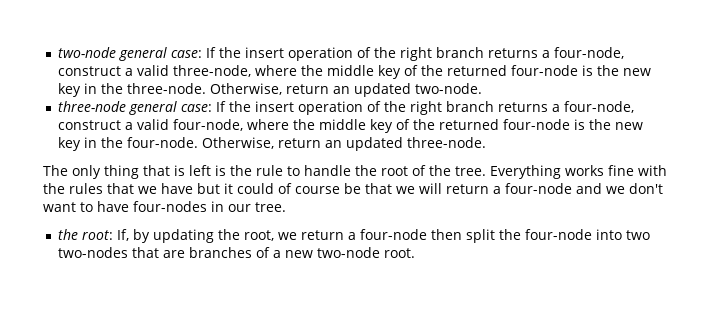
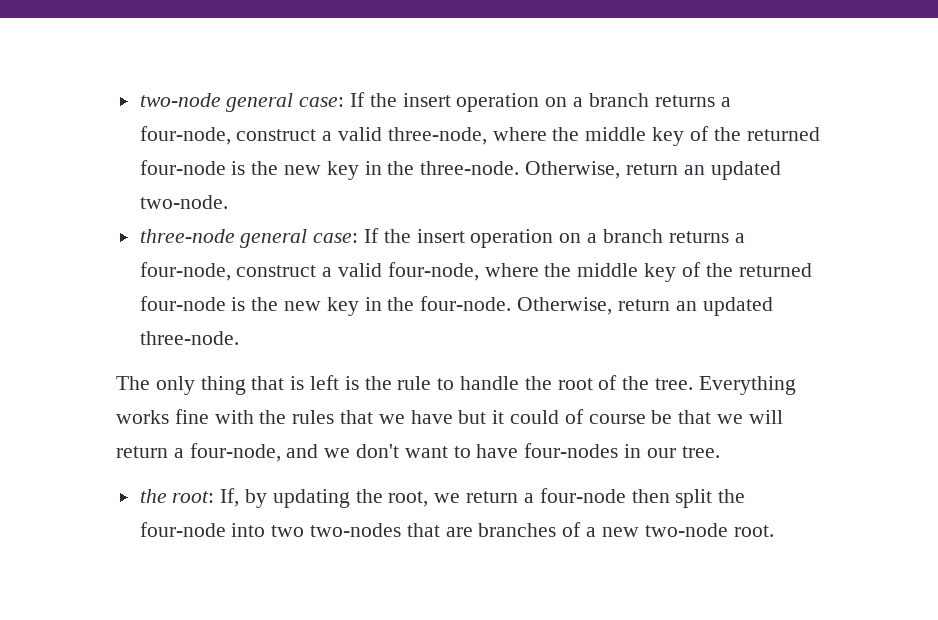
- two-node general case: If the insert operation of the right branch returns a four-node, construct a valid three-node, where the middle key of the returned four-node is the new key in the three-node.
+ two-node general case: If the insert operation on a branch returns a four-node, construct a valid three-node, where the middle key of the returned four-node is the new key in the three-node.
- three-node general case: If the insert operation of the right branch returns a four-node, construct a valid four-node, where the middle key of the returned four-node is the new key in the four-node.
+ three-node general case: If the insert operation on a branch returns a four-node, construct a valid four-node, where the middle key of the returned four-node is the new key in the four-node.
- Everything works fine with the rules that we have but it could of course be that we will return a four-node and we don't want to have four-nodes in our tree.
+ Everything works fine with the rules that we have but it could of course be that we will return a four-node, and we don't want to have four-nodes in our tree.

